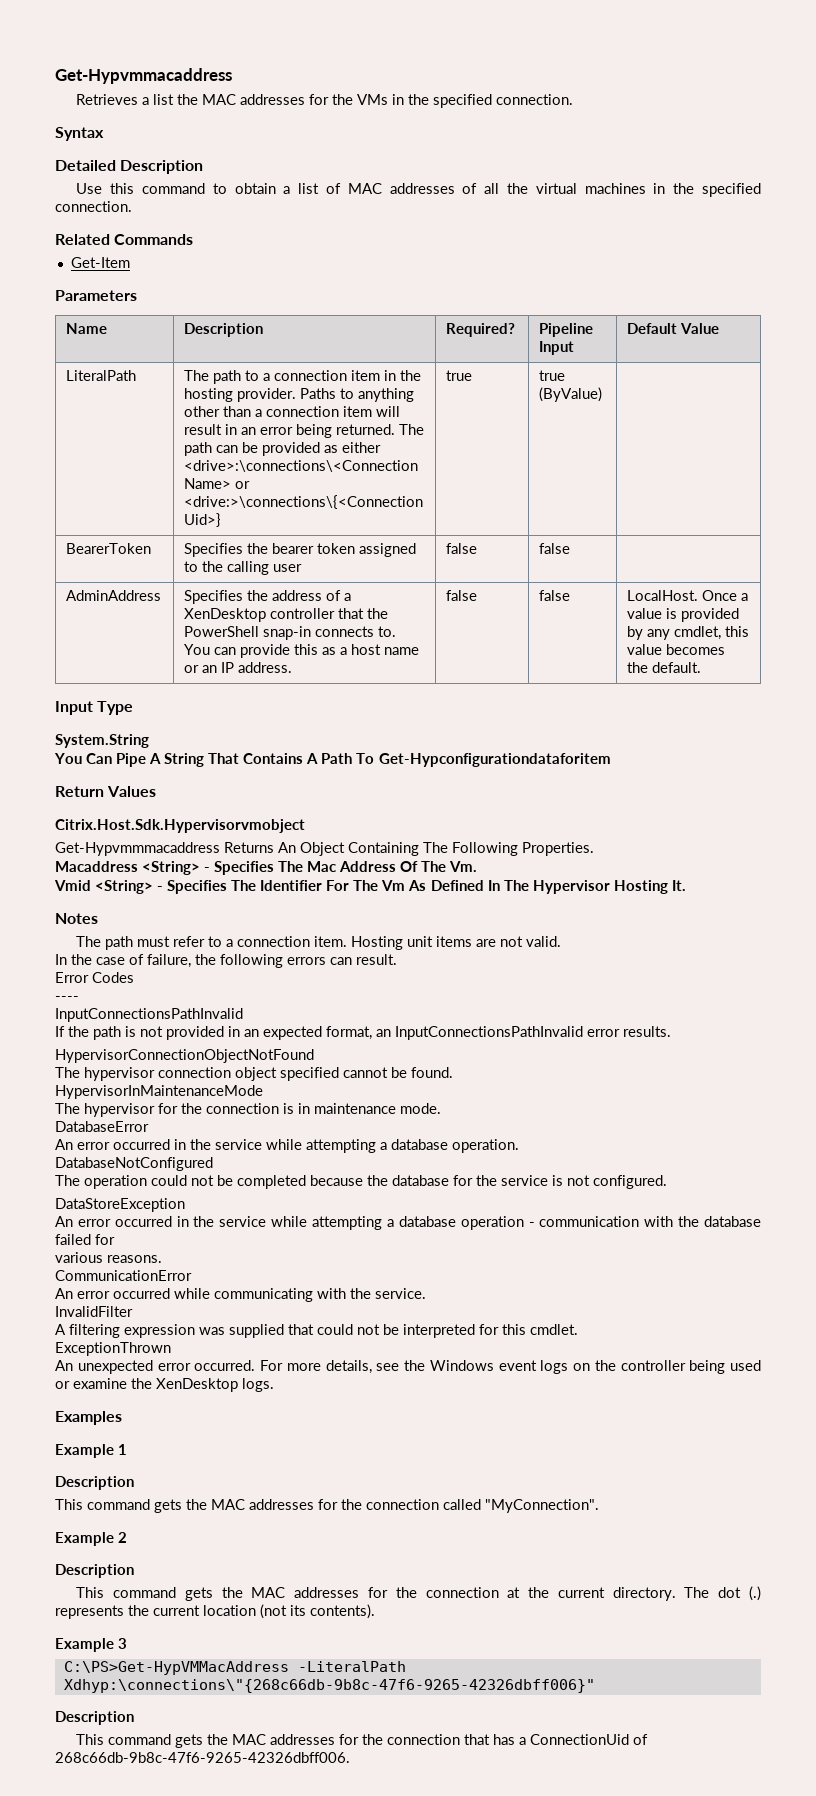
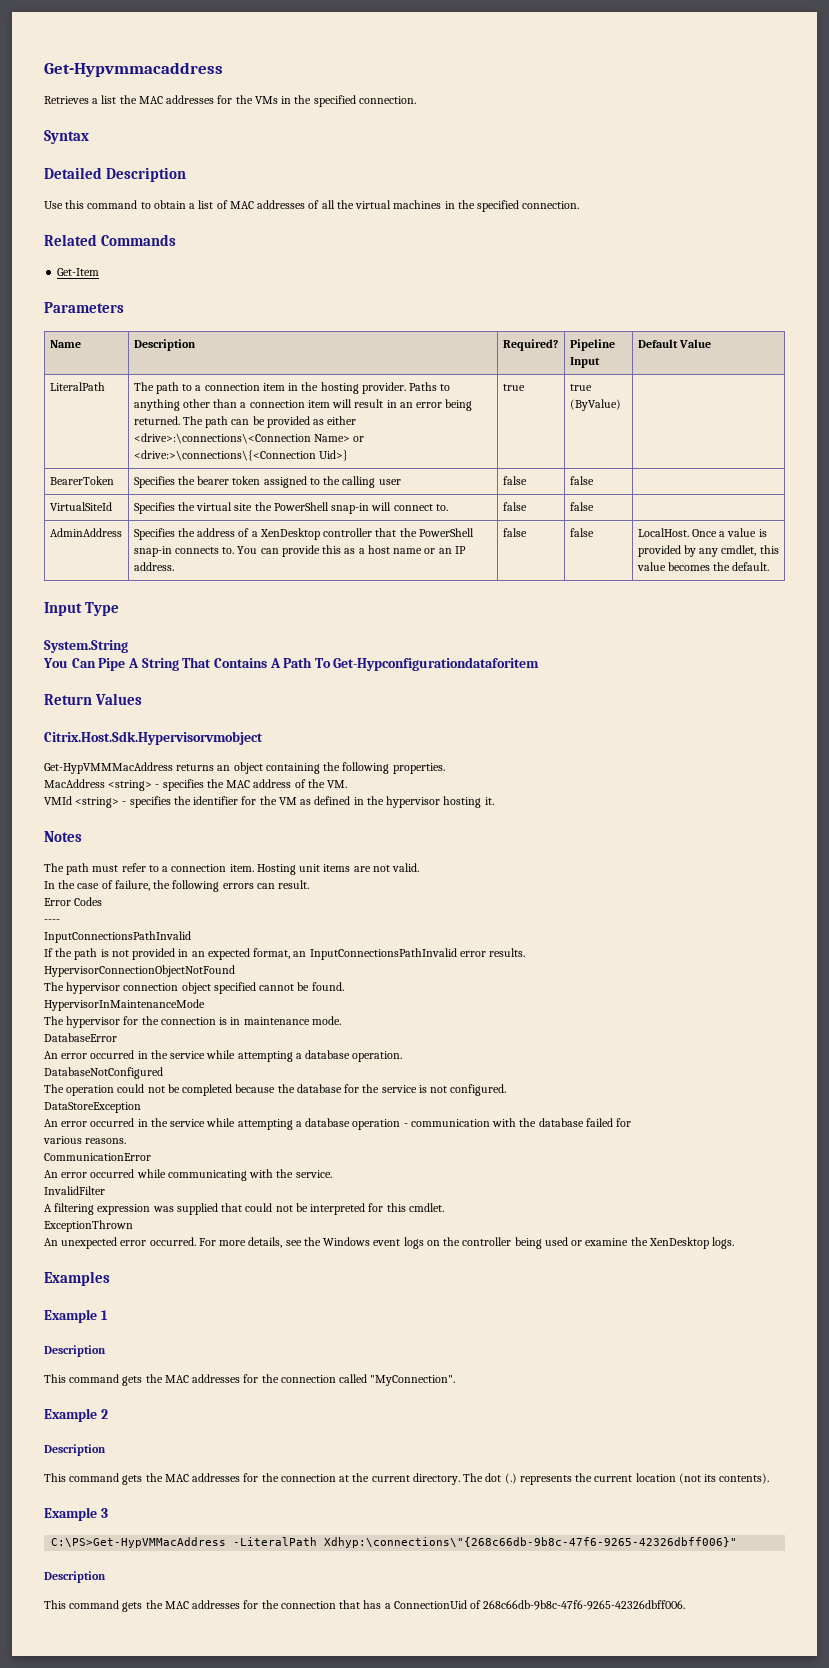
+ VirtualSiteId | Specifies the virtual site the PowerShell snap-in will connect to. | false | false |
- Get-Hypvmmmacaddress Returns An Object Containing The Following Properties.
- Macaddress <String> - Specifies The Mac Address Of The Vm.
- Vmid <String> - Specifies The Identifier For The Vm As Defined In The Hypervisor Hosting It.
+ Get-HypVMMMacAddress returns an object containing the following properties.
+ MacAddress <string> - specifies the MAC address of the VM.
+ VMId <string> - specifies the identifier for the VM as defined in the hypervisor hosting it.

